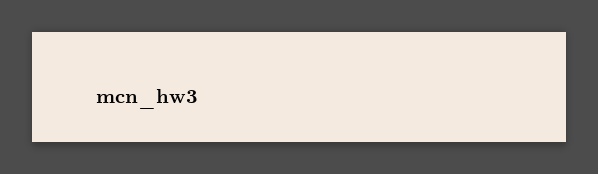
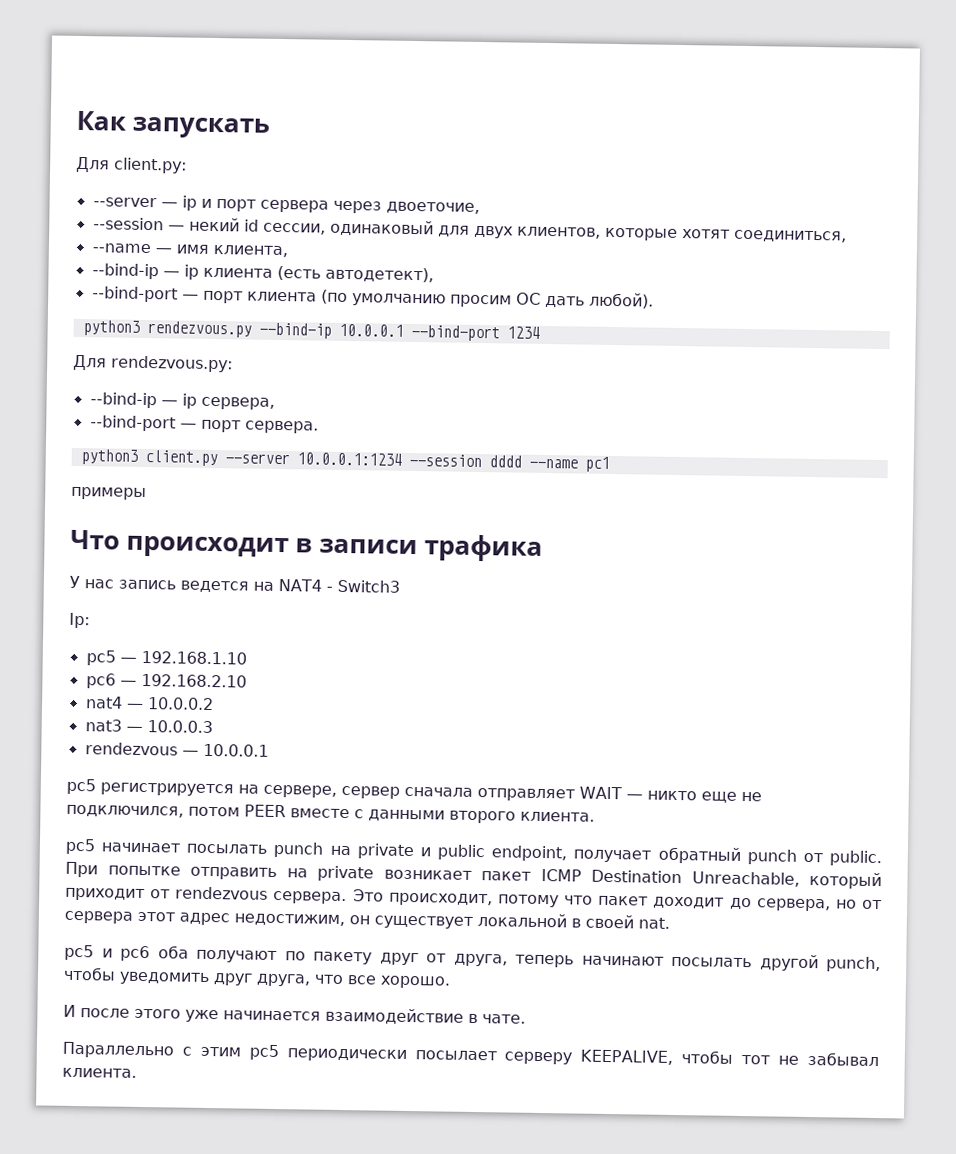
- mcn_hw3
+ Как запускать
+ Для client.py:
+ --server — ip и порт сервера через двоеточие,
+ --session — некий id сессии, одинаковый для двух клиентов, которые хотят соединиться,
+ --name — имя клиента,
+ --bind-ip — ip клиента (есть автодетект),
+ --bind-port — порт клиента (по умолчанию просим ОС дать любой).
+ python3 rendezvous.py --bind-ip 10.0.0.1 --bind-port 1234
+ Для rendezvous.py:
+ --bind-ip — ip сервера,
+ --bind-port — порт сервера.
+ python3 client.py --server 10.0.0.1:1234 --session dddd --name pc1
+ примеры
+ Что происходит в записи трафика
+ У нас запись ведется на NAT4 - Switch3
+ Ip:
+ pc5 — 192.168.1.10
+ pc6 — 192.168.2.10
+ nat4 — 10.0.0.2
+ nat3 — 10.0.0.3
+ rendezvous — 10.0.0.1
+ pc5 регистрируется на сервере, сервер сначала отправляет WAIT — никто еще не подключился, потом PEER вместе с данными второго клиента.
+ pc5 начинает посылать punch на private и public endpoint, получает обратный punch от public. При попытке отправить на private возникает пакет ICMP Destination Unreachable, который приходит от rendezvous сервера. Это происходит, потому что пакет доходит до сервера, но от сервера этот адрес недостижим, он существует локальной в своей nat.
+ pc5 и pc6 оба получают по пакету друг от друга, теперь начинают посылать другой punch, чтобы уведомить друг друга, что все хорошо.
+ И после этого уже начинается взаимодействие в чате.
+ Параллельно с этим pc5 периодически посылает серверу KEEPALIVE, чтобы тот не забывал клиента.

